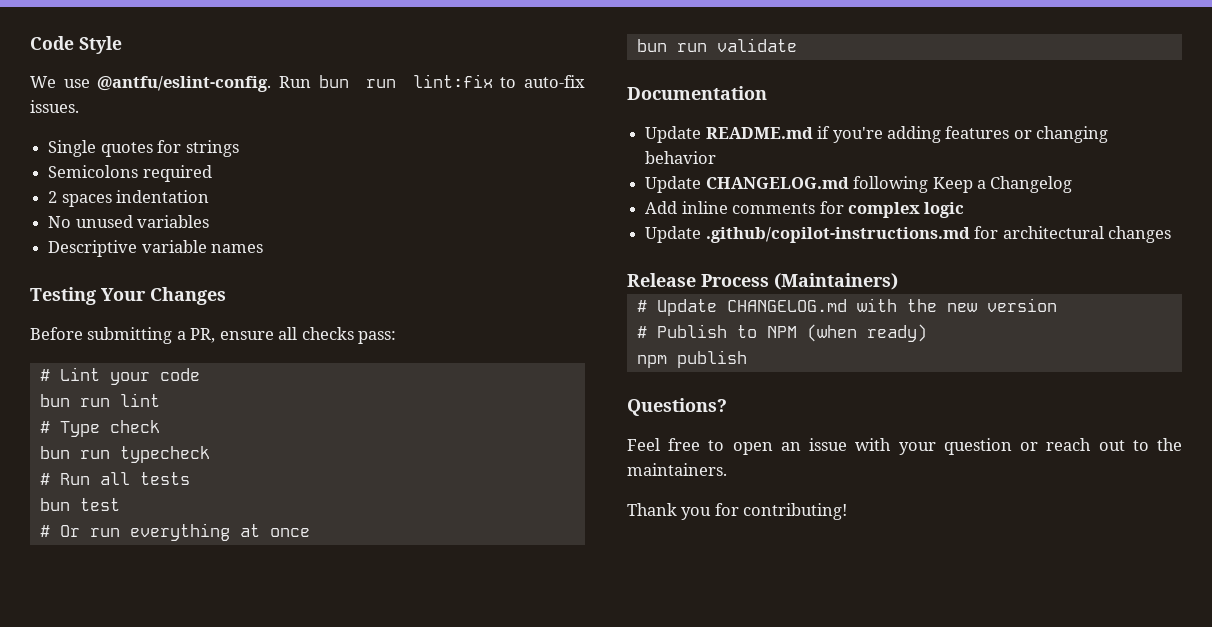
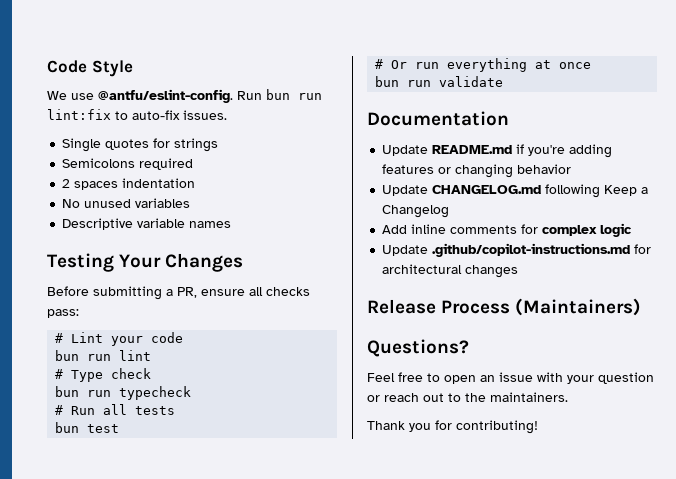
- # Update CHANGELOG.md with the new version
- # Publish to NPM (when ready)
- npm publish

